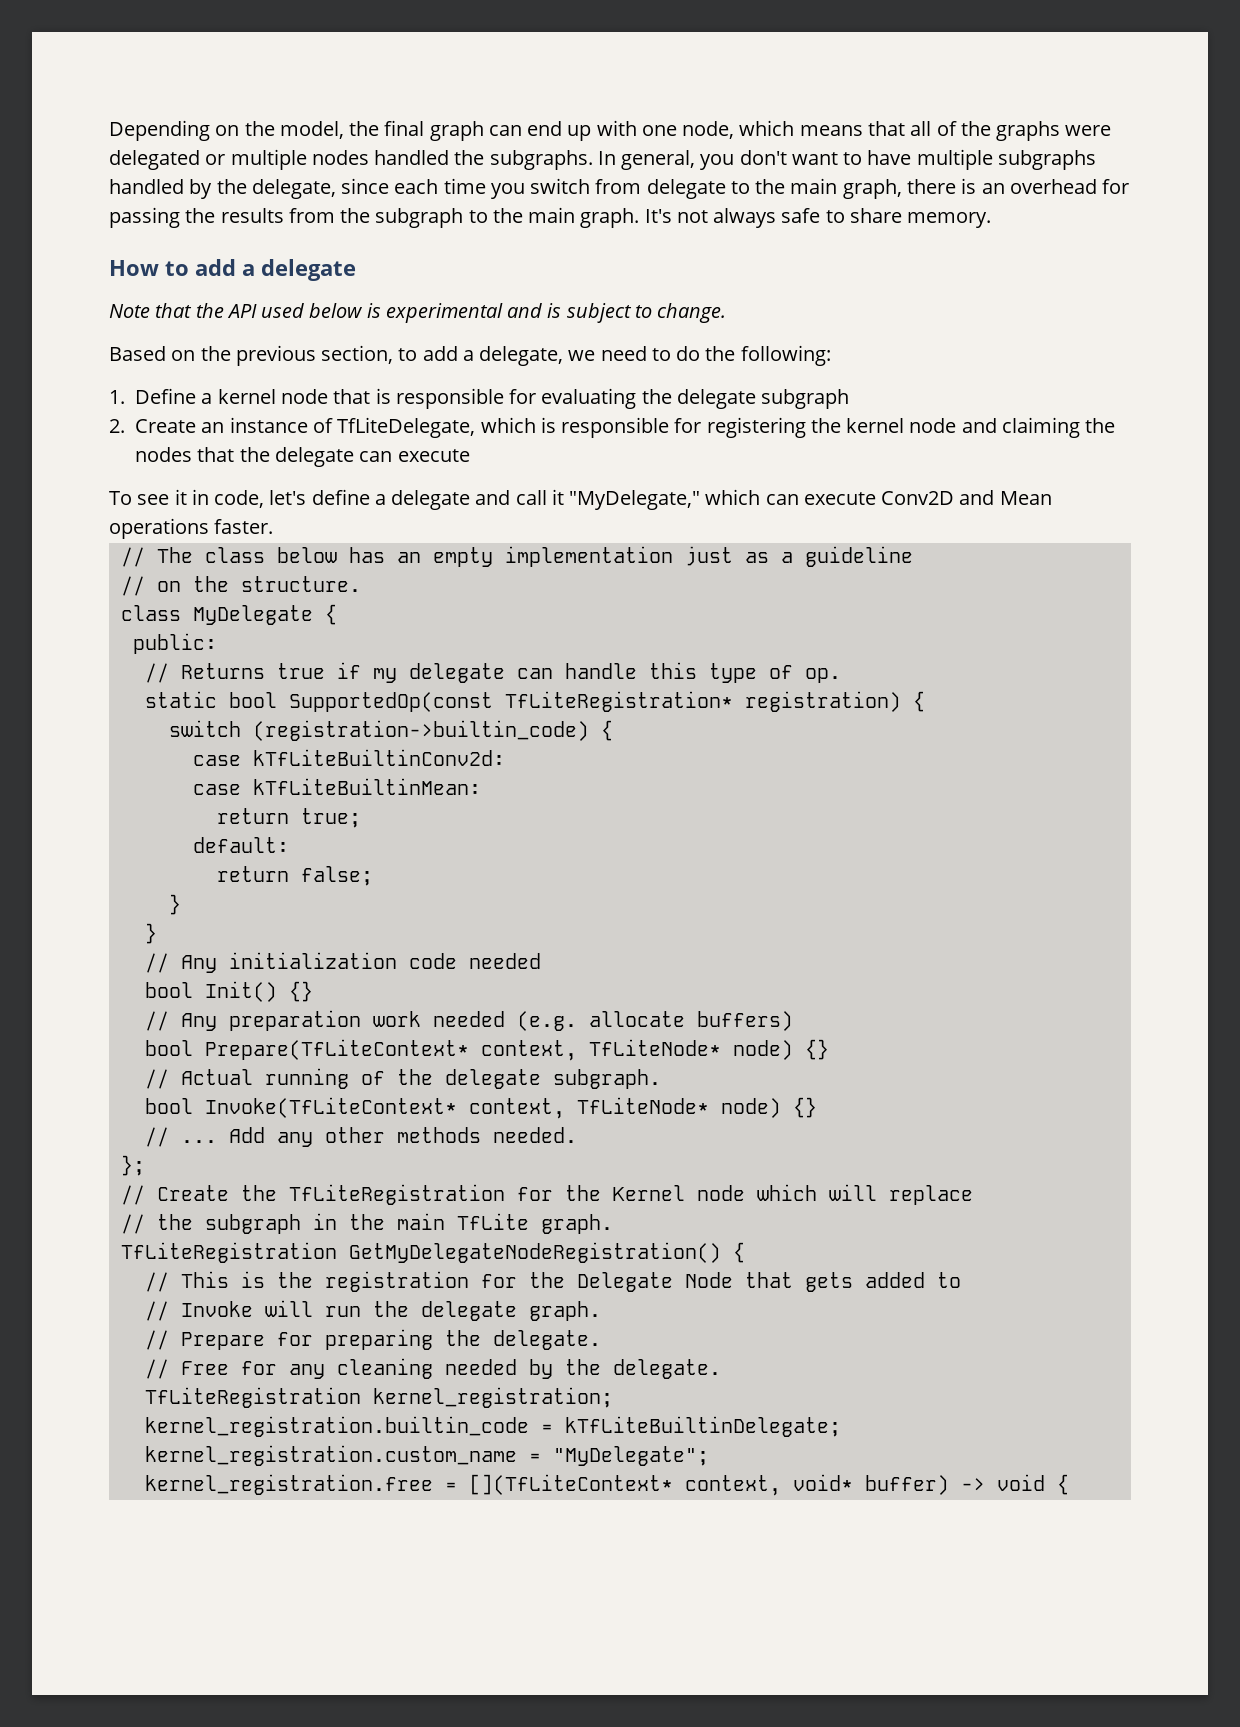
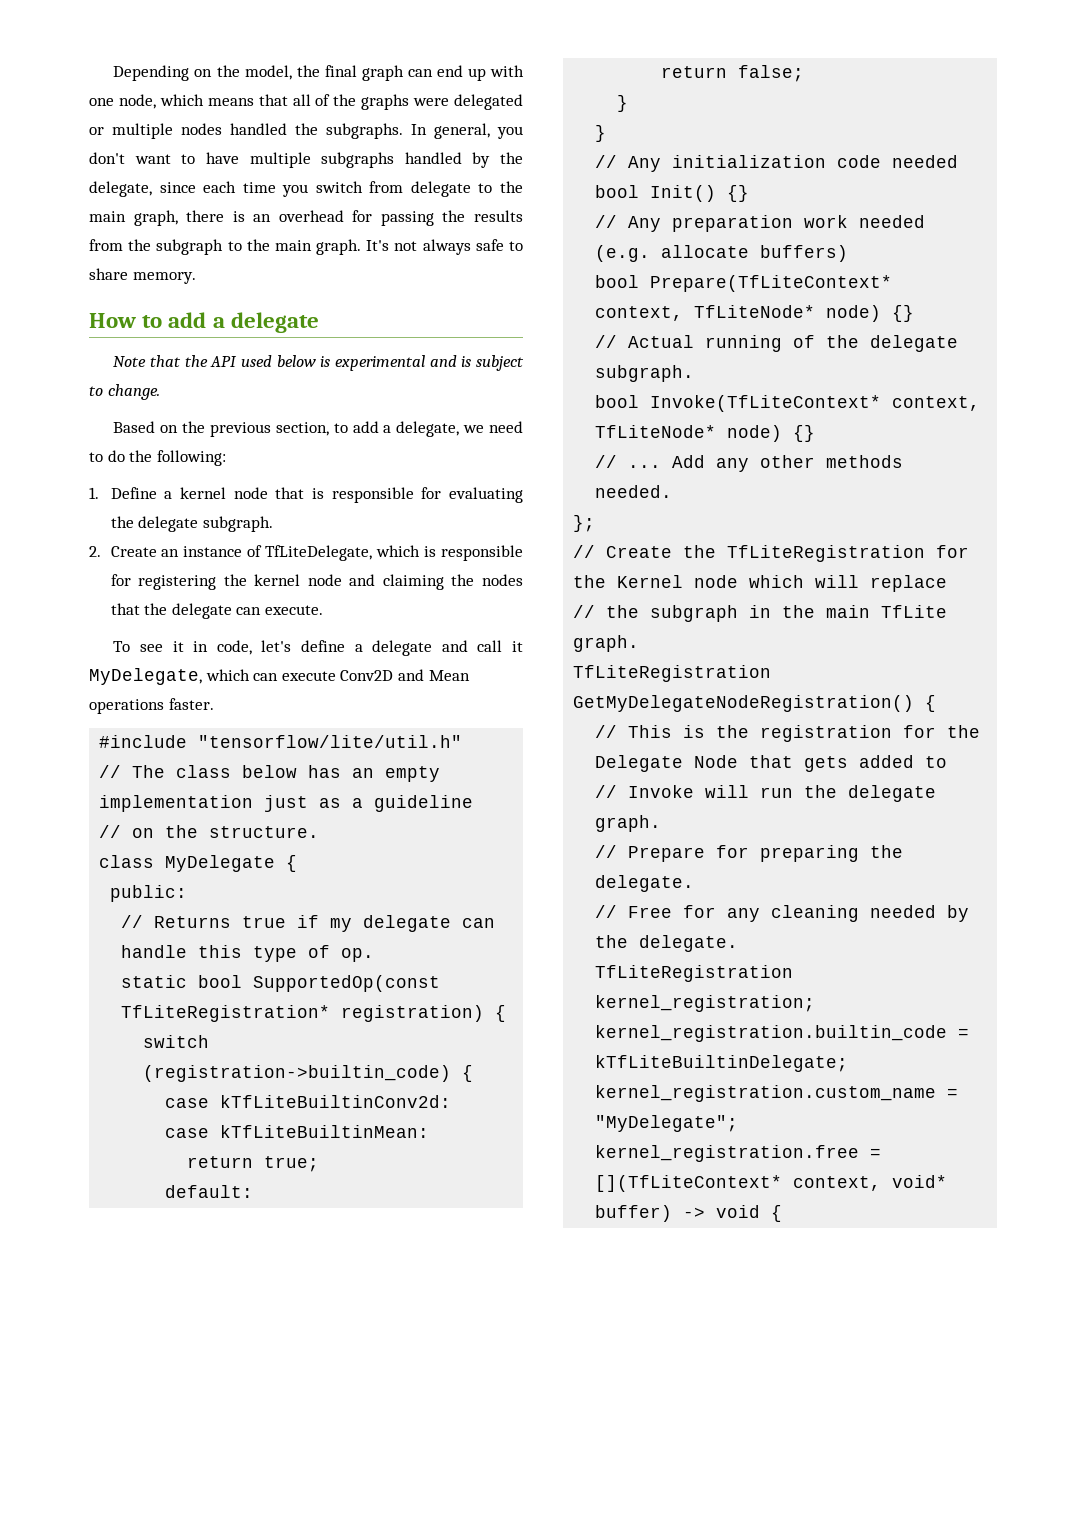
- 1. Define a kernel node that is responsible for evaluating the delegate subgraph
+ 1. Define a kernel node that is responsible for evaluating the delegate subgraph.
- 2. Create an instance of TfLiteDelegate, which is responsible for registering the kernel node and claiming the nodes that the delegate can execute
+ 2. Create an instance of TfLiteDelegate, which is responsible for registering the kernel node and claiming the nodes that the delegate can execute.
- To see it in code, let's define a delegate and call it "MyDelegate," which can execute Conv2D and Mean operations faster.
+ To see it in code, let's define a delegate and call it MyDelegate, which can execute Conv2D and Mean operations faster.
+ #include "tensorflow/lite/util.h"

